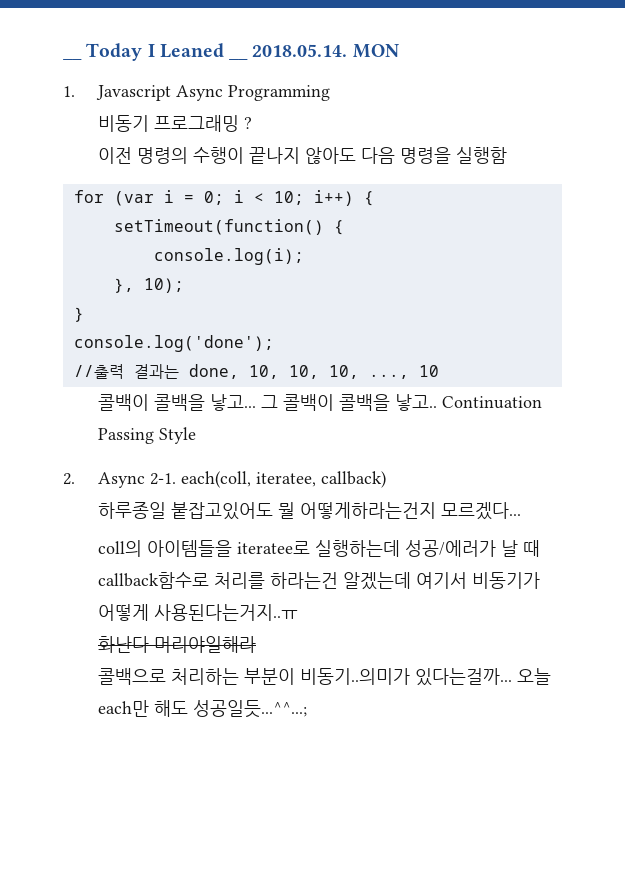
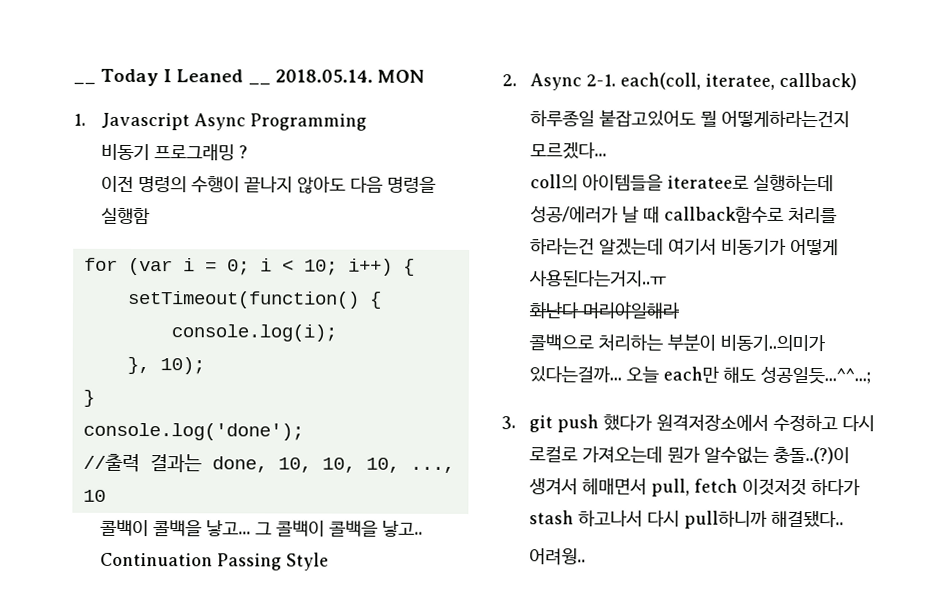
+ 3. git push 했다가 원격저장소에서 수정하고 다시 로컬로 가져오는데 뭔가 알수없는 충돌..(?)이 생겨서 헤매면서 pull, fetch 이것저것 하다가 stash 하고나서 다시 pull하니까 해결됐다..
+ 어려웡..

